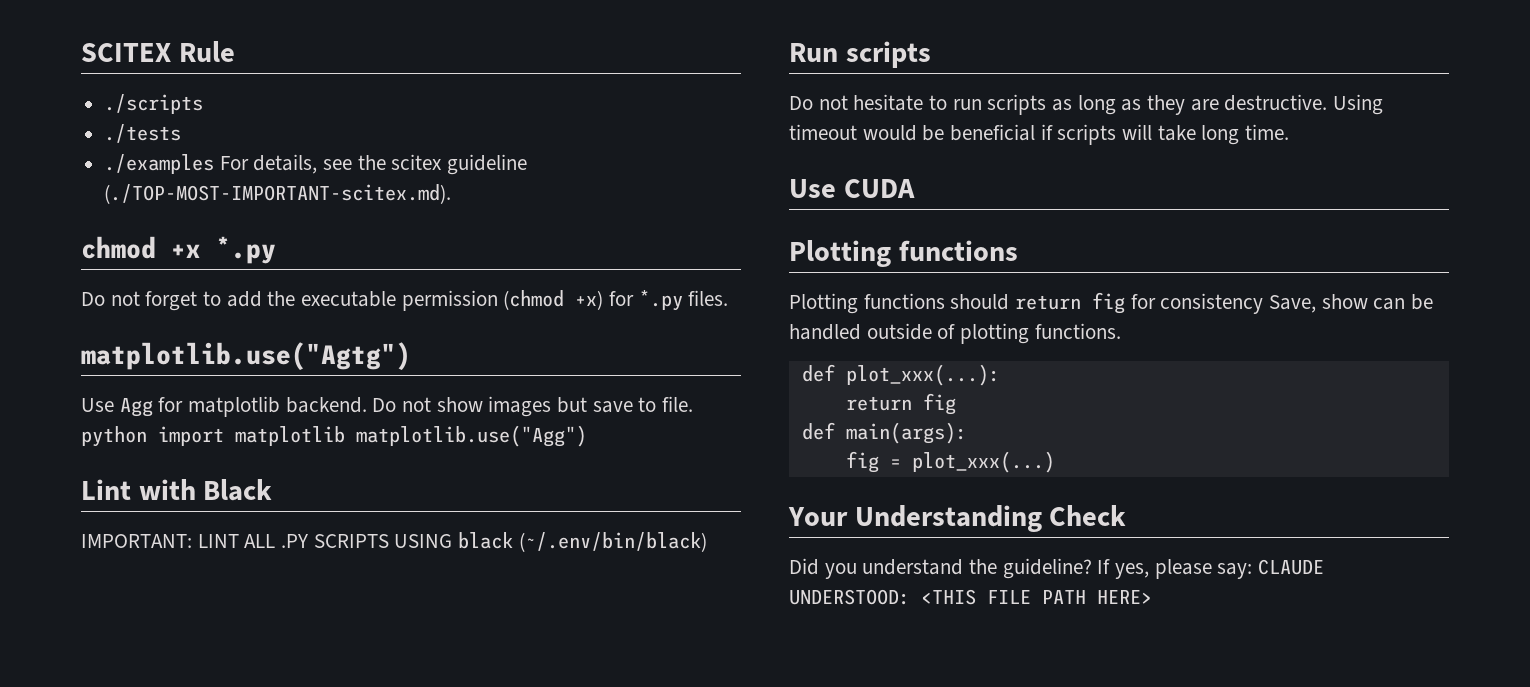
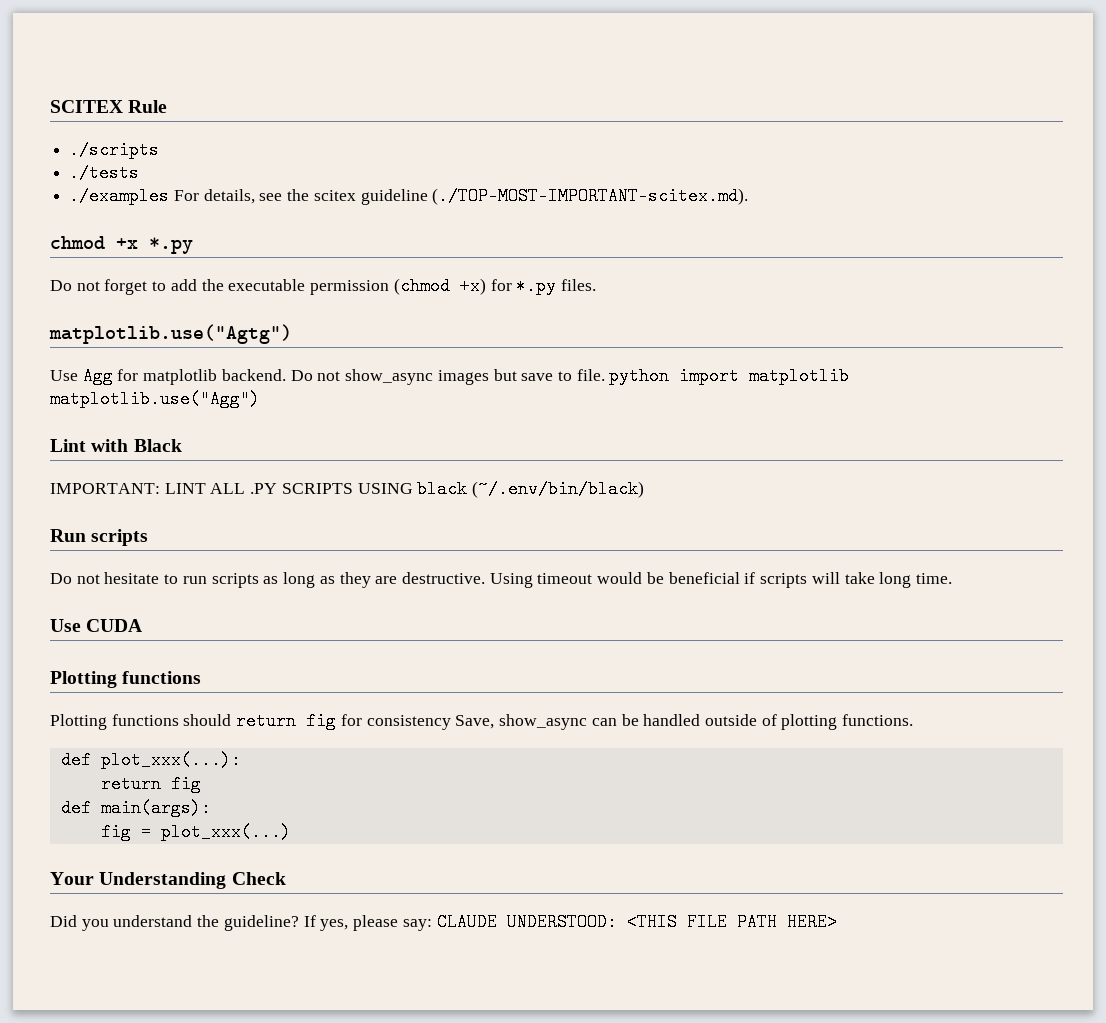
- Do not show images but save to file. python import matplotlib matplotlib.use("Agg")
+ Do not show_async images but save to file. python import matplotlib matplotlib.use("Agg")
- Plotting functions should return fig for consistency Save, show can be handled outside of plotting functions.
+ Plotting functions should return fig for consistency Save, show_async can be handled outside of plotting functions.

